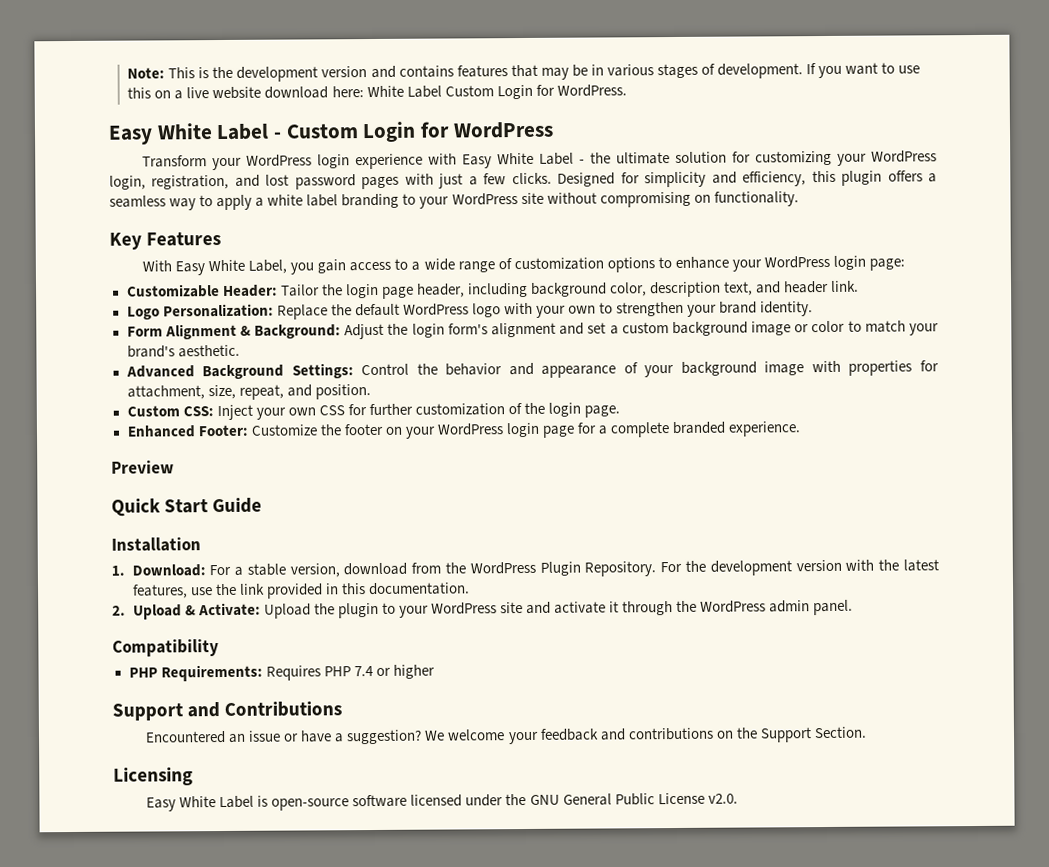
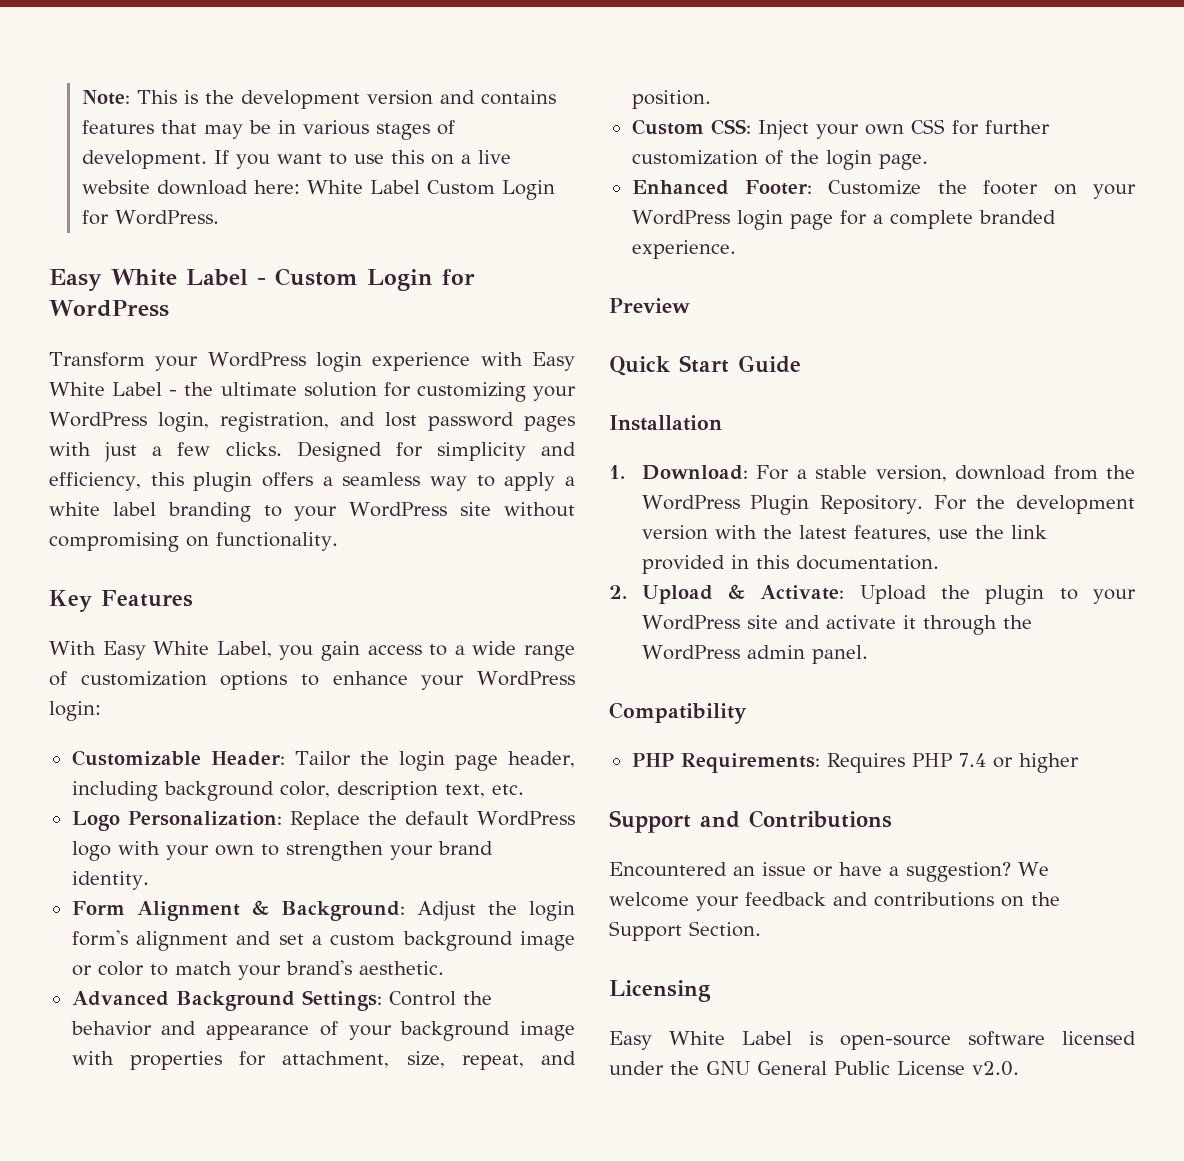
- With Easy White Label, you gain access to a wide range of customization options to enhance your WordPress login page:
+ With Easy White Label, you gain access to a wide range of customization options to enhance your WordPress login:
- Customizable Header: Tailor the login page header, including background color, description text, and header link.
+ Customizable Header: Tailor the login page header, including background color, description text, etc.

